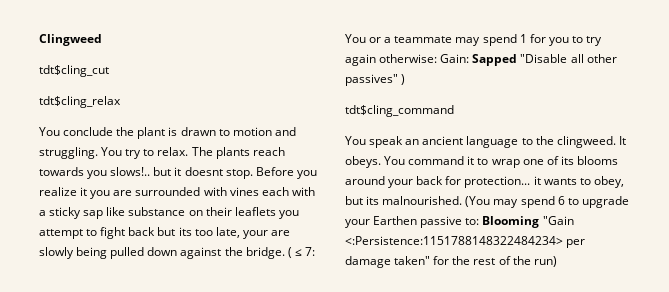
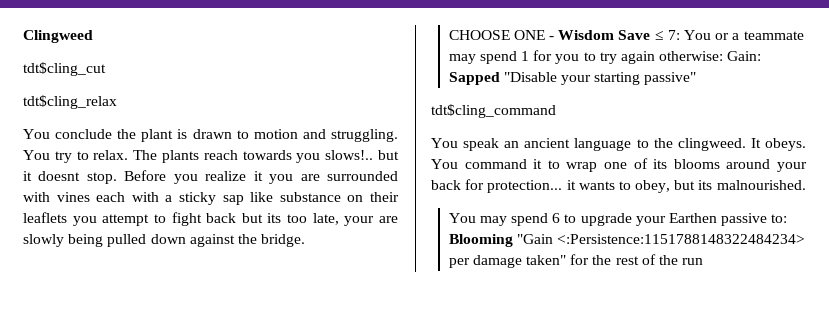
- Before you realize it you are surrounded with vines each with a sticky sap like substance on their leaflets you attempt to fight back but its too late, your are slowly being pulled down against the bridge. ( ≤ 7: You or a teammate may spend 1 for you to try again otherwise: Gain: Sapped "Disable all other passives" )
+ Before you realize it you are surrounded with vines each with a sticky sap like substance on their leaflets you attempt to fight back but its too late, your are slowly being pulled down against the bridge.
+ CHOOSE ONE - Wisdom Save ≤ 7: You or a teammate may spend 1 for you to try again otherwise: Gain: Sapped "Disable your starting passive"
- You command it to wrap one of its blooms around your back for protection... it wants to obey, but its malnourished. (You may spend 6 to upgrade your Earthen passive to: Blooming "Gain <:Persistence:1151788148322484234> per damage taken" for the rest of the run)
+ You command it to wrap one of its blooms around your back for protection... it wants to obey, but its malnourished.
+ You may spend 6 to upgrade your Earthen passive to: Blooming "Gain <:Persistence:1151788148322484234> per damage taken" for the rest of the run

